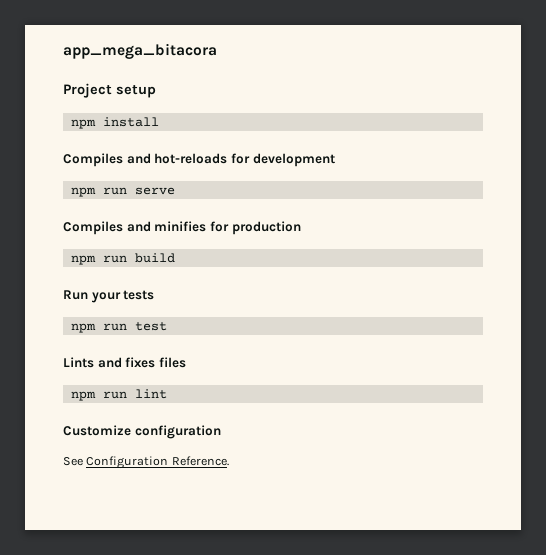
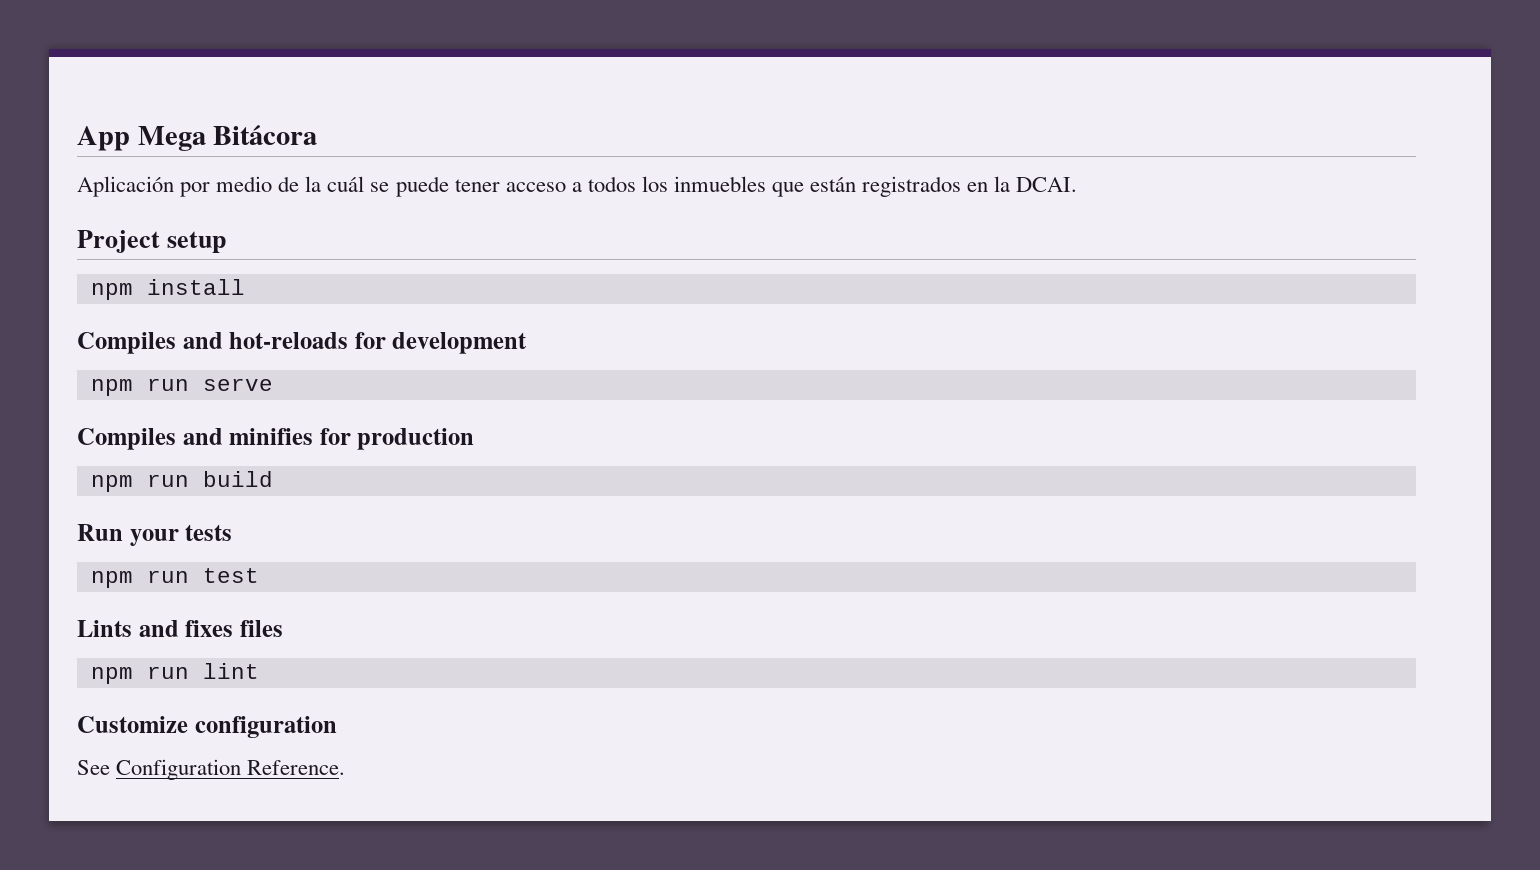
- app_mega_bitacora
+ App Mega Bitácora
+ Aplicación por medio de la cuál se puede tener acceso a todos los inmuebles que están registrados en la DCAI.

